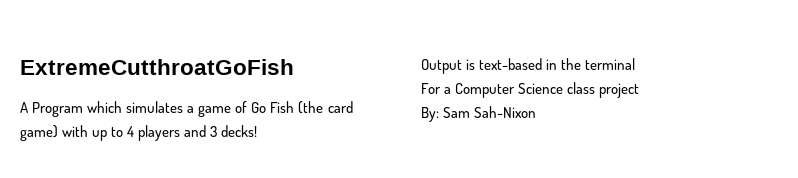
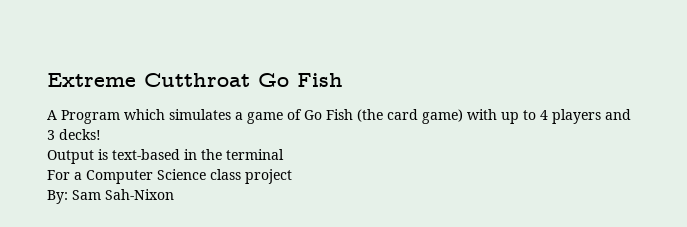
- ExtremeCutthroatGoFish
+ Extreme Cutthroat Go Fish

